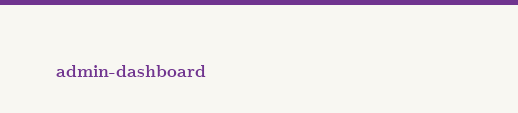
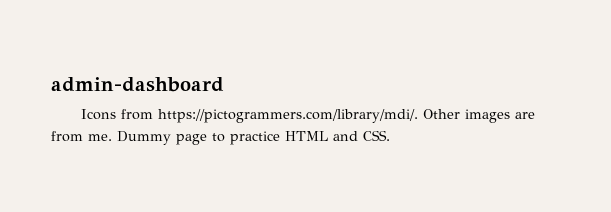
+ Icons from https://pictogrammers.com/library/mdi/. Other images are from me. Dummy page to practice HTML and CSS.

